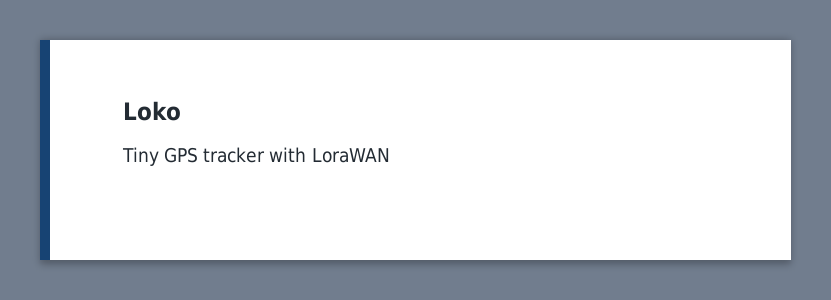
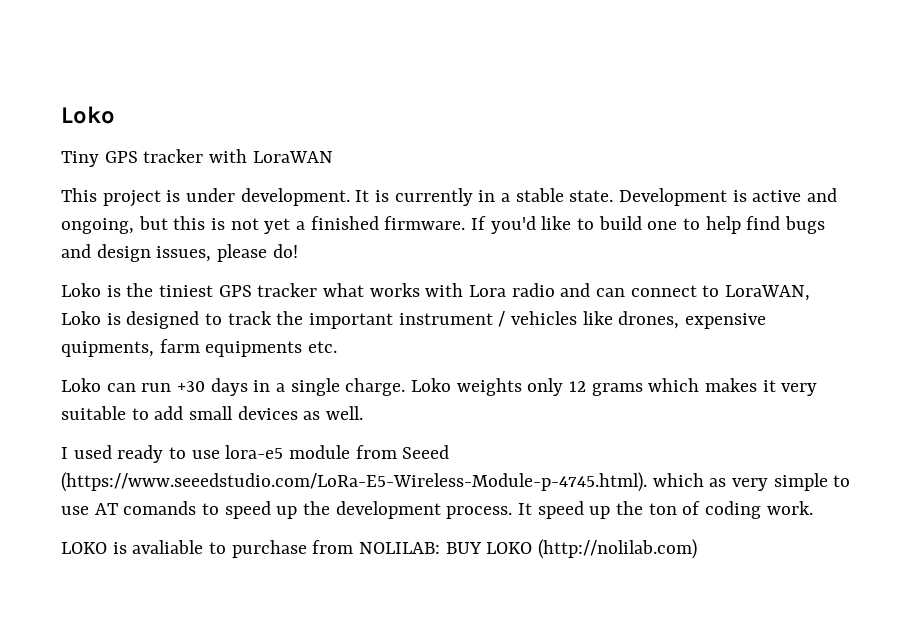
+ This project is under development. It is currently in a stable state. Development is active and ongoing, but this is not yet a finished firmware. If you'd like to build one to help find bugs and design issues, please do!
+ Loko is the tiniest GPS tracker what works with Lora radio and can connect to LoraWAN, Loko is designed to track the important instrument / vehicles like drones, expensive quipments, farm equipments etc.
+ Loko can run +30 days in a single charge. Loko weights only 12 grams which makes it very suitable to add small devices as well.
+ I used ready to use lora-e5 module from Seeed (https://www.seeedstudio.com/LoRa-E5-Wireless-Module-p-4745.html). which as very simple to use AT comands to speed up the development process. It speed up the ton of coding work.
+ LOKO is avaliable to purchase from NOLILAB: BUY LOKO (http://nolilab.com)

